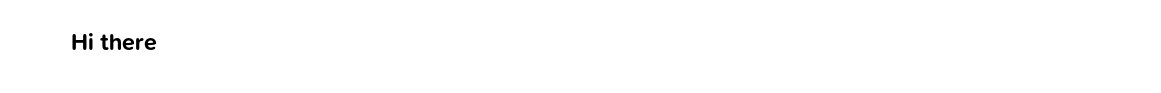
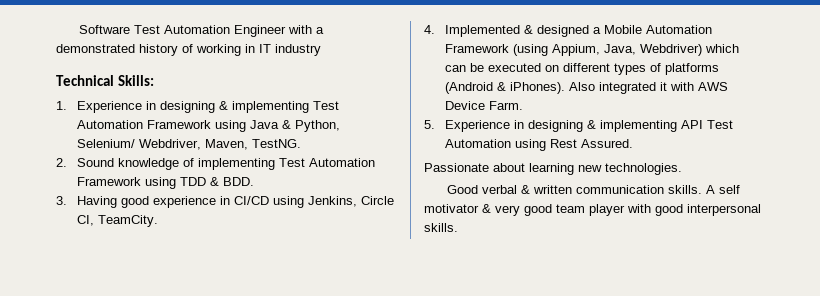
- Hi there
+ Software Test Automation Engineer with a demonstrated history of working in IT industry
+ Technical Skills:
+ 1. Experience in designing & implementing Test Automation Framework using Java & Python, Selenium/ Webdriver, Maven, TestNG.
+ 2. Sound knowledge of implementing Test Automation Framework using TDD & BDD.
+ 3. Having good experience in CI/CD using Jenkins, Circle CI, TeamCity.
+ 4. Implemented & designed a Mobile Automation Framework (using Appium, Java, Webdriver) which can be executed on different types of platforms (Android & iPhones). Also integrated it with AWS Device Farm.
+ 5. Experience in designing & implementing API Test Automation using Rest Assured.
+ Passionate about learning new technologies.
+ Good verbal & written communication skills. A self motivator & very good team player with good interpersonal skills.

